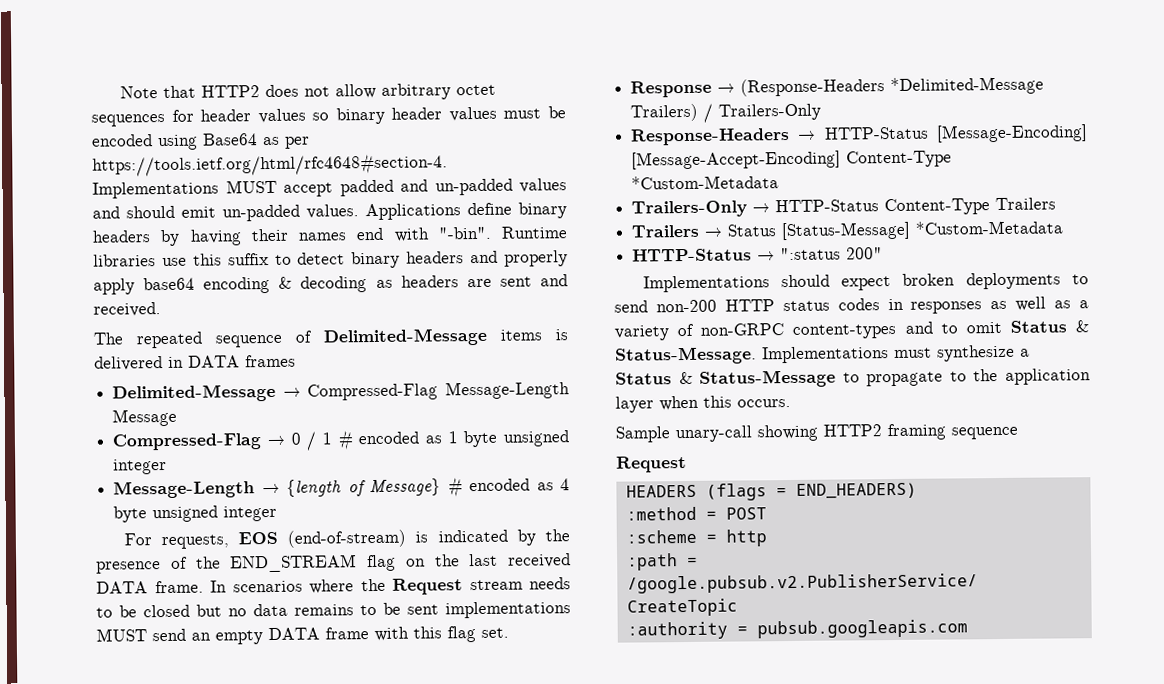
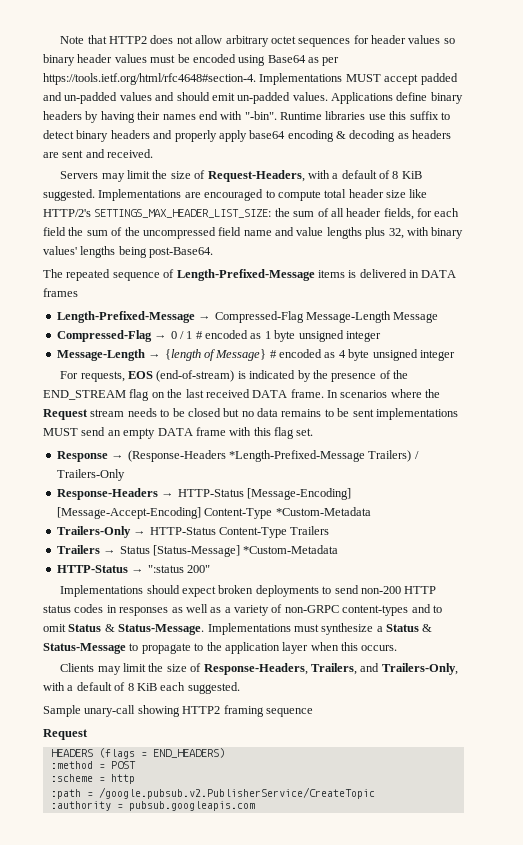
+ Servers may limit the size of Request-Headers, with a default of 8 KiB suggested. Implementations are encouraged to compute total header size like HTTP/2's SETTINGS_MAX_HEADER_LIST_SIZE: the sum of all header fields, for each field the sum of the uncompressed field name and value lengths plus 32, with binary values' lengths being post-Base64.
- The repeated sequence of Delimited-Message items is delivered in DATA frames
+ The repeated sequence of Length-Prefixed-Message items is delivered in DATA frames
- Delimited-Message → Compressed-Flag Message-Length Message
+ Length-Prefixed-Message → Compressed-Flag Message-Length Message
- Response → (Response-Headers *Delimited-Message Trailers) / Trailers-Only
+ Response → (Response-Headers *Length-Prefixed-Message Trailers) / Trailers-Only
+ Clients may limit the size of Response-Headers, Trailers, and Trailers-Only, with a default of 8 KiB each suggested.

